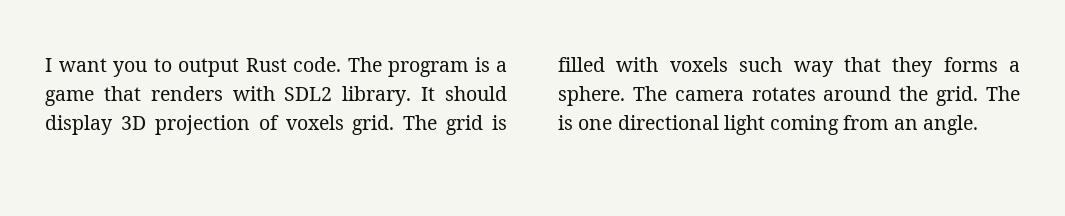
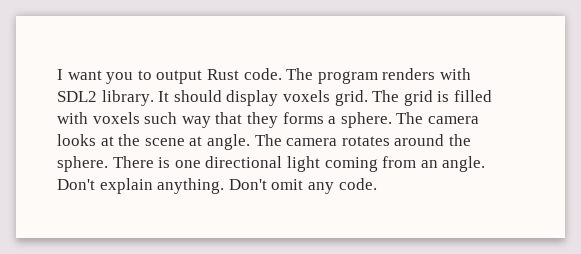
- The program is a game that renders with SDL2 library.
+ The program renders with SDL2 library.
- It should display 3D projection of voxels grid.
+ It should display voxels grid.
- The camera rotates around the grid. The is one directional light coming from an angle.
+ The camera looks at the scene at angle. The camera rotates around the sphere. There is one directional light coming from an angle.
+ Don't explain anything. Don't omit any code.

